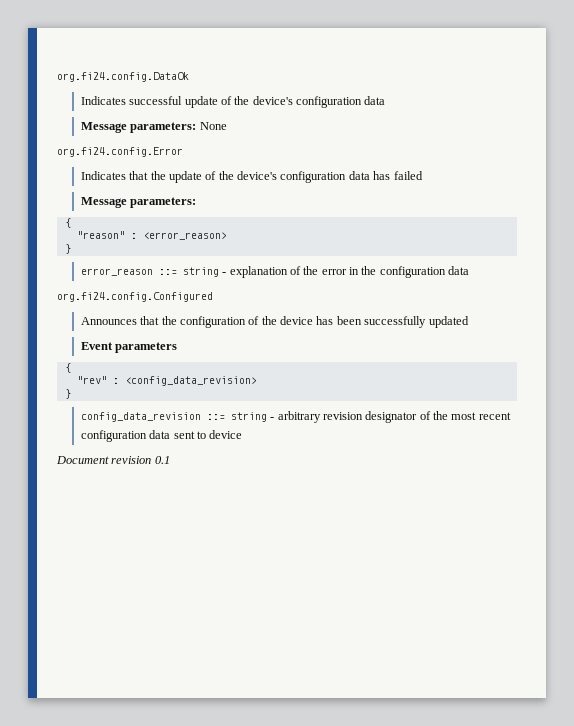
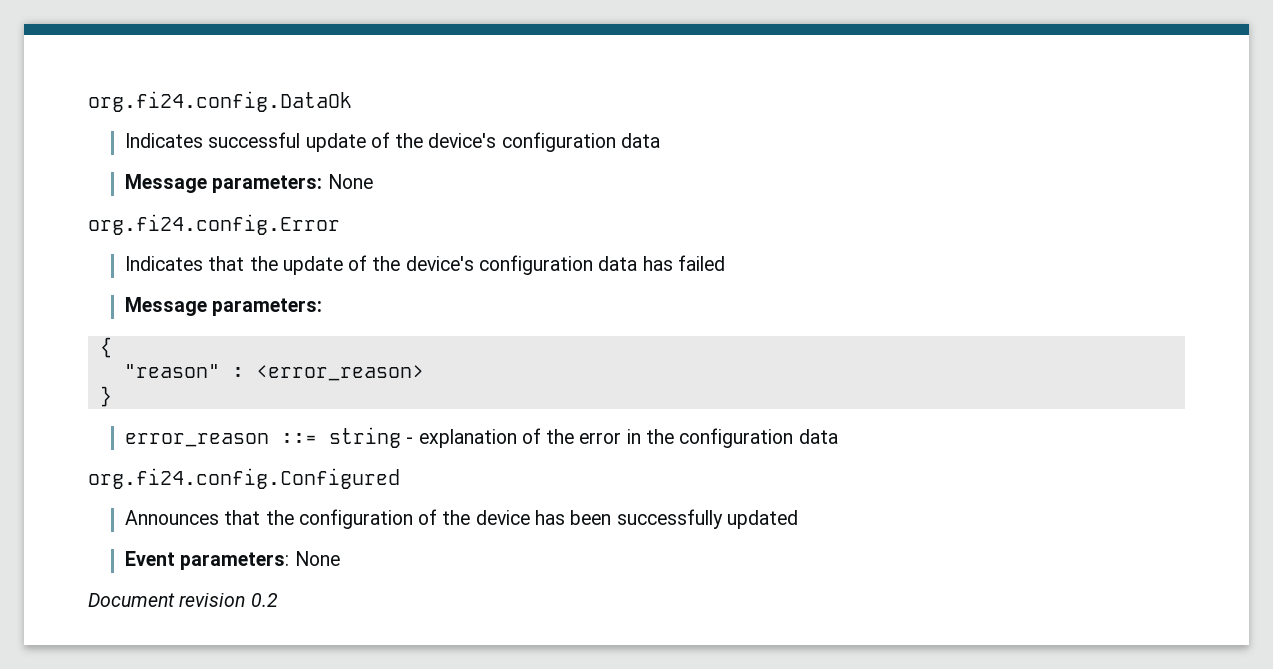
- Event parameters
- {
- "rev" : <config_data_revision>
- }
- config_data_revision ::= string - arbitrary revision designator of the most recent configuration data sent to device
+ Event parameters: None
- Document revision 0.1
+ Document revision 0.2

